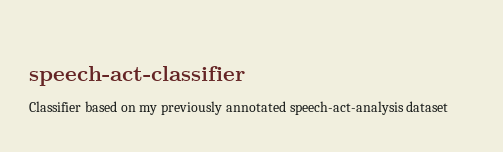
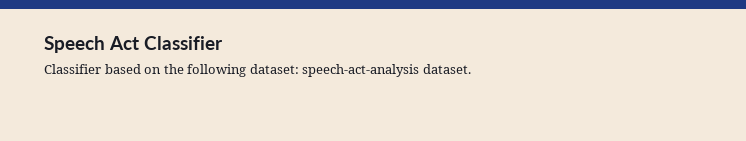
- speech-act-classifier
+ Speech Act Classifier
- Classifier based on my previously annotated speech-act-analysis dataset
+ Classifier based on the following dataset: speech-act-analysis dataset.

